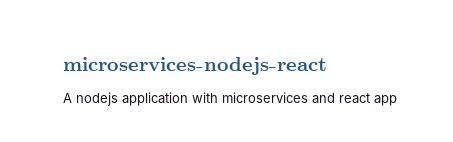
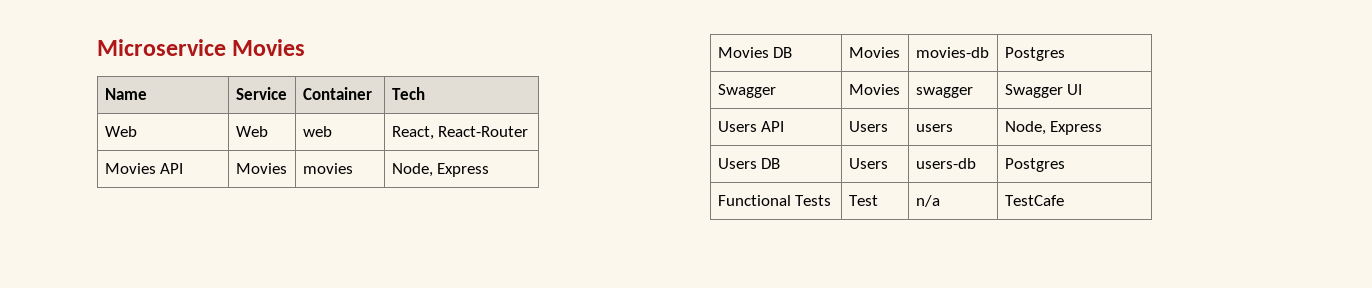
- microservices-nodejs-react
- A nodejs application with microservices and react app
+ Microservice Movies
+ Name | Service | Container | Tech
+ Web | Web | web | React, React-Router
+ Movies API | Movies | movies | Node, Express
+ Movies DB | Movies | movies-db | Postgres
+ Swagger | Movies | swagger | Swagger UI
+ Users API | Users | users | Node, Express
+ Users DB | Users | users-db | Postgres
+ Functional Tests | Test | n/a | TestCafe

